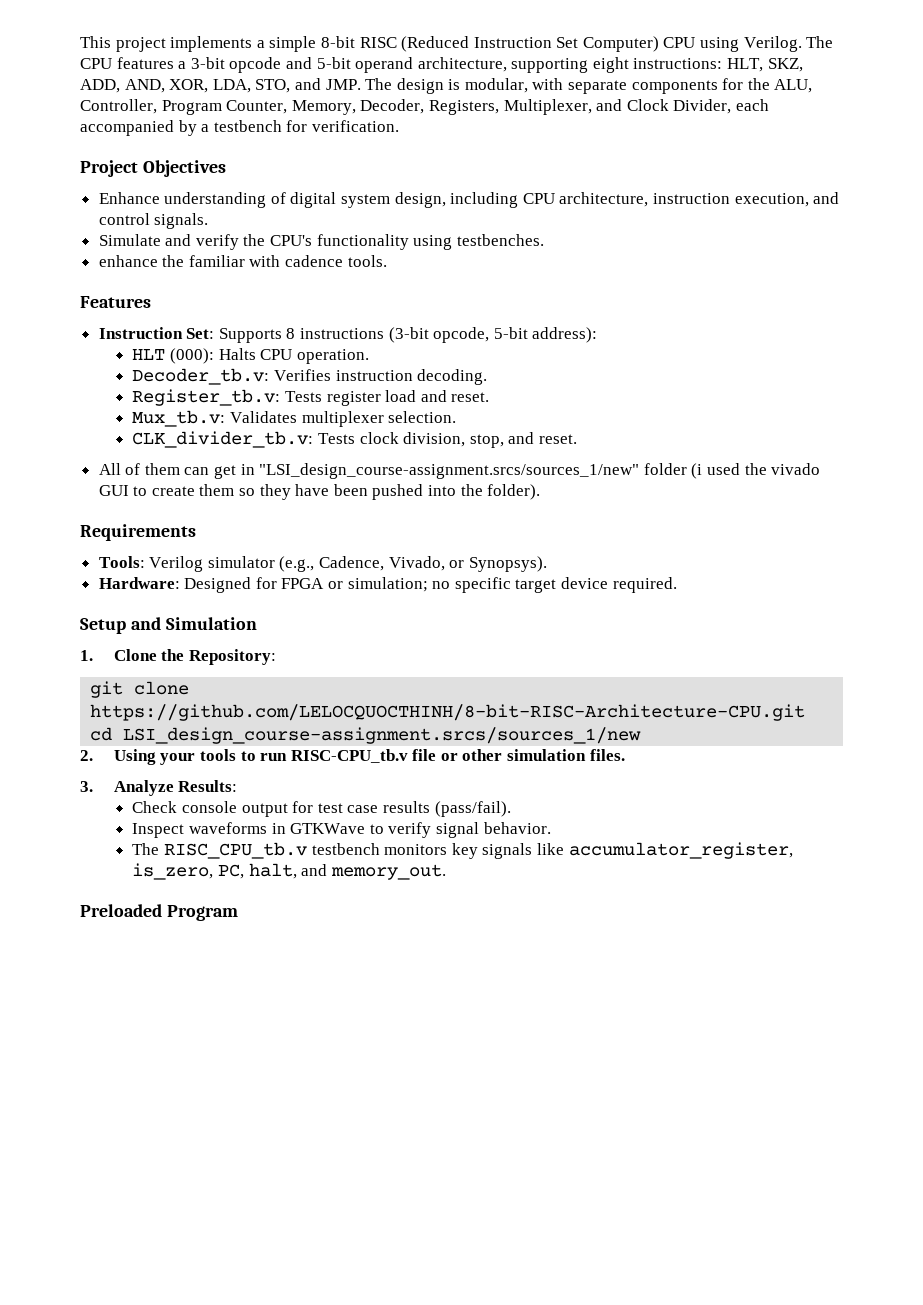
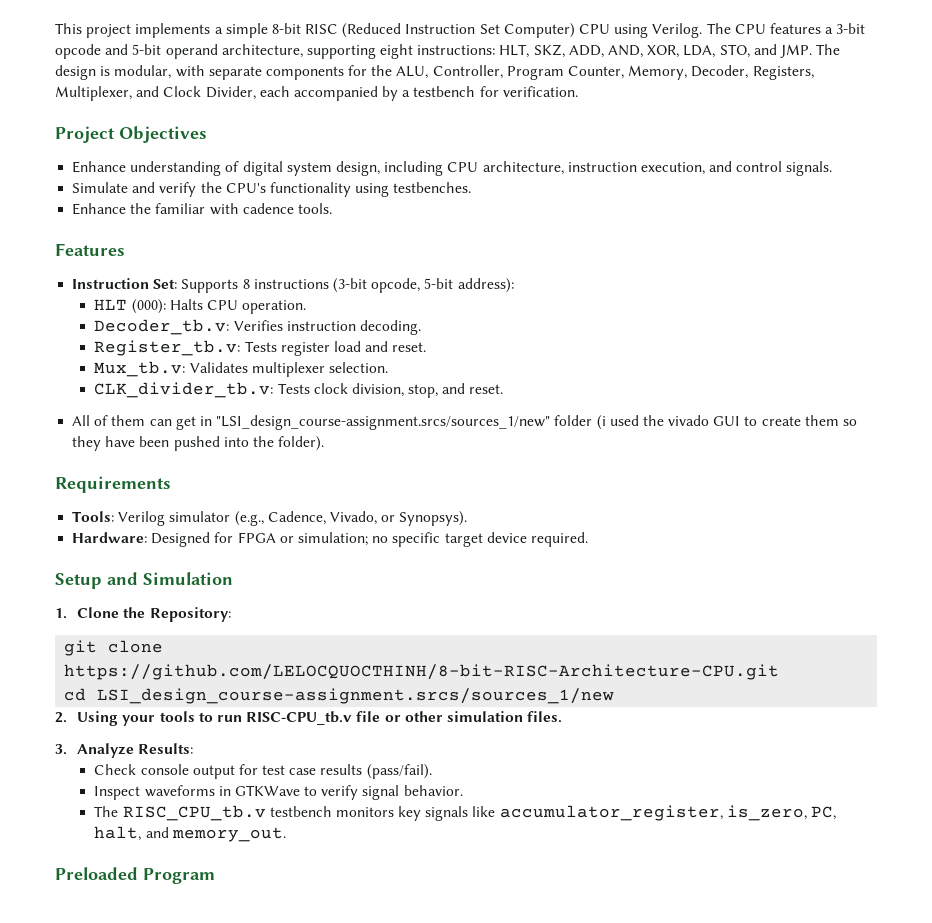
- enhance the familiar with cadence tools.
+ Enhance the familiar with cadence tools.

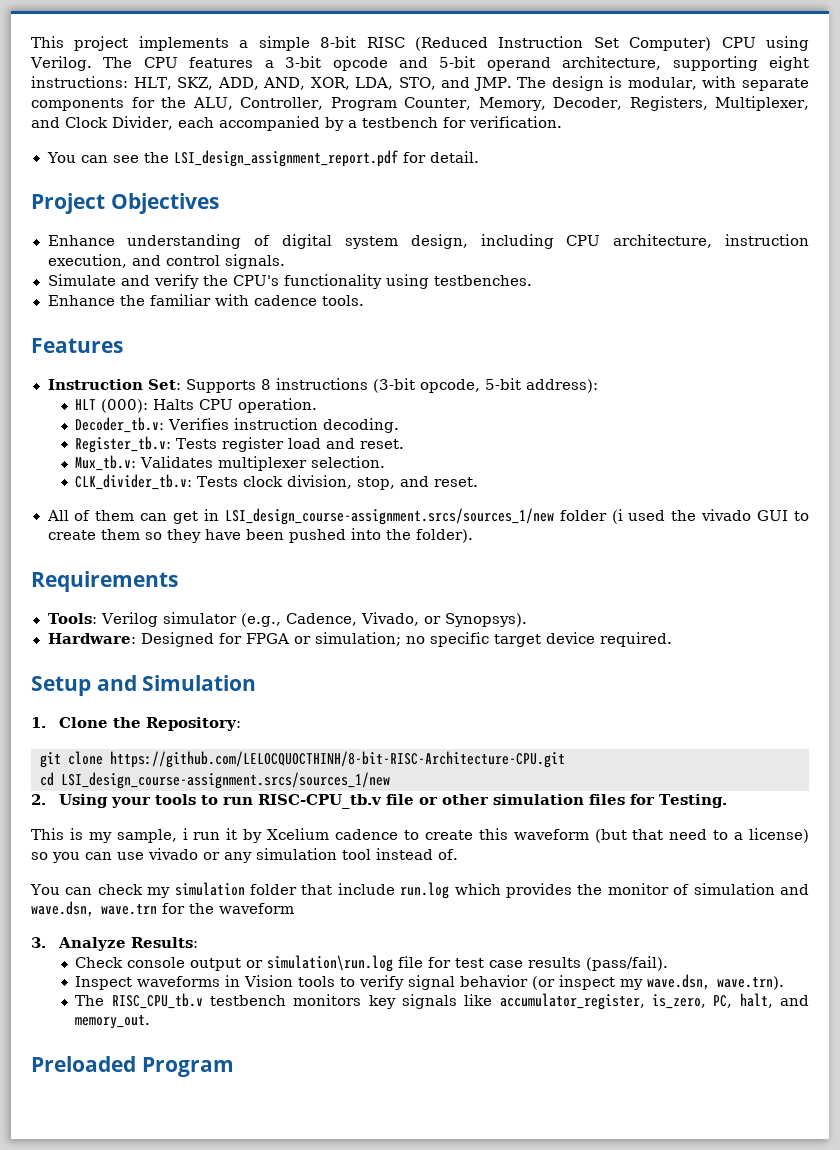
+ You can see the LSI_design_assignment_report.pdf for detail.
- All of them can get in "LSI_design_course-assignment.srcs/sources_1/new" folder (i used the vivado GUI to create them so they have been pushed into the folder).
+ All of them can get in LSI_design_course-assignment.srcs/sources_1/new folder (i used the vivado GUI to create them so they have been pushed into the folder).
- 2. Using your tools to run RISC-CPU_tb.v file or other simulation files.
+ 2. Using your tools to run RISC-CPU_tb.v file or other simulation files for Testing.
+ This is my sample, i run it by Xcelium cadence to create this waveform (but that need to a license) so you can use vivado or any simulation tool instead of.
+ You can check my simulation folder that include run.log which provides the monitor of simulation and wave.dsn, wave.trn for the waveform
- Check console output for test case results (pass/fail).
+ Check console output or simulation\run.log file for test case results (pass/fail).
- Inspect waveforms in GTKWave to verify signal behavior.
+ Inspect waveforms in Vision tools to verify signal behavior (or inspect my wave.dsn, wave.trn).

